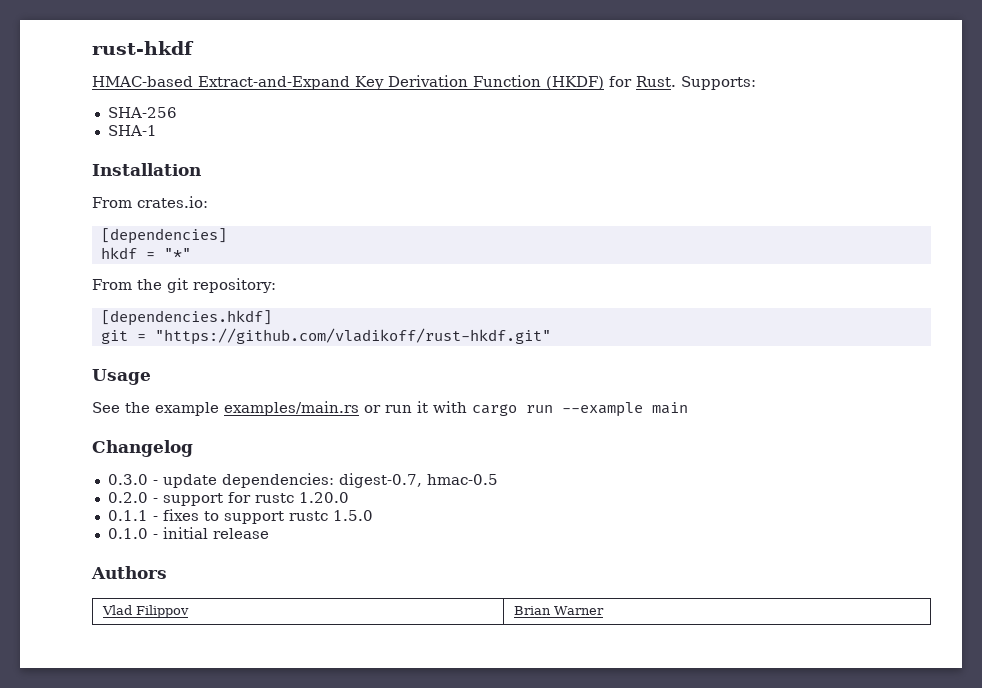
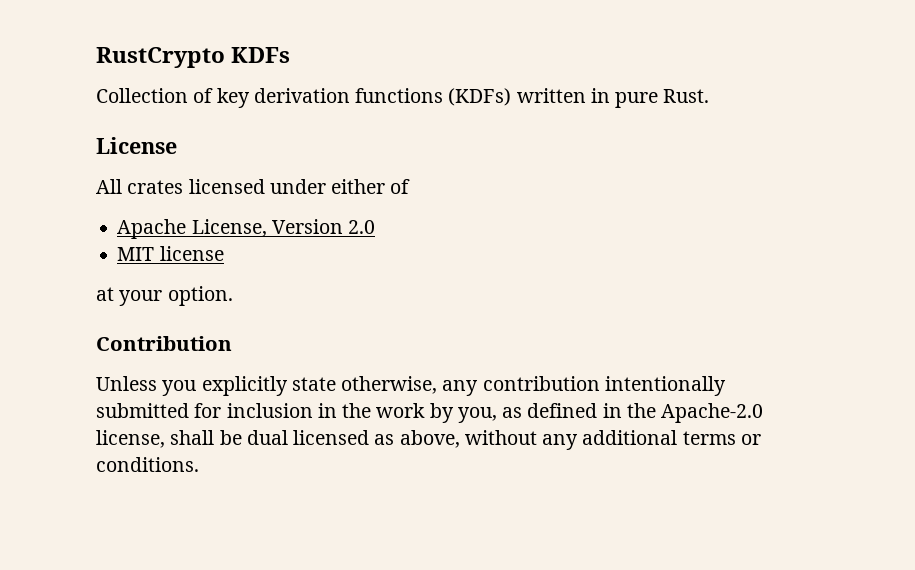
- rust-hkdf
- HMAC-based Extract-and-Expand Key Derivation Function (HKDF) for Rust. Supports:
- SHA-256
- SHA-1
- Installation
- From crates.io:
- [dependencies]
- hkdf = "*"
- From the git repository:
- [dependencies.hkdf]
- git = "https://github.com/vladikoff/rust-hkdf.git"
- Usage
- See the example examples/main.rs or run it with cargo run --example main
- Changelog
- 0.3.0 - update dependencies: digest-0.7, hmac-0.5
- 0.2.0 - support for rustc 1.20.0
- 0.1.1 - fixes to support rustc 1.5.0
- 0.1.0 - initial release
- Authors
- Vlad Filippov | Brian Warner
+ RustCrypto KDFs
+ Collection of key derivation functions (KDFs) written in pure Rust.
+ License
+ All crates licensed under either of
+ Apache License, Version 2.0
+ MIT license
+ at your option.
+ Contribution
+ Unless you explicitly state otherwise, any contribution intentionally submitted for inclusion in the work by you, as defined in the Apache-2.0 license, shall be dual licensed as above, without any additional terms or conditions.

